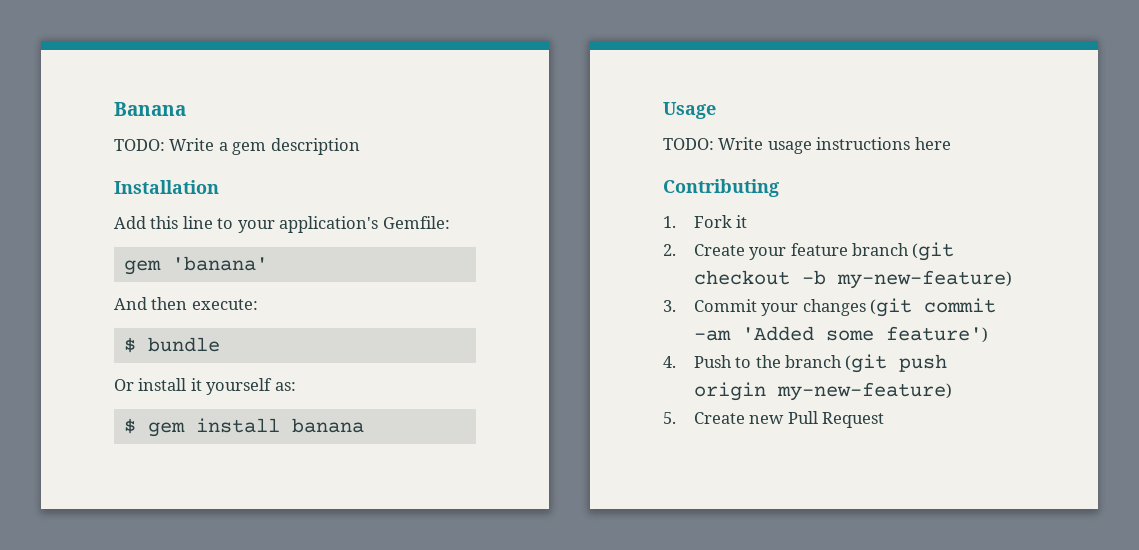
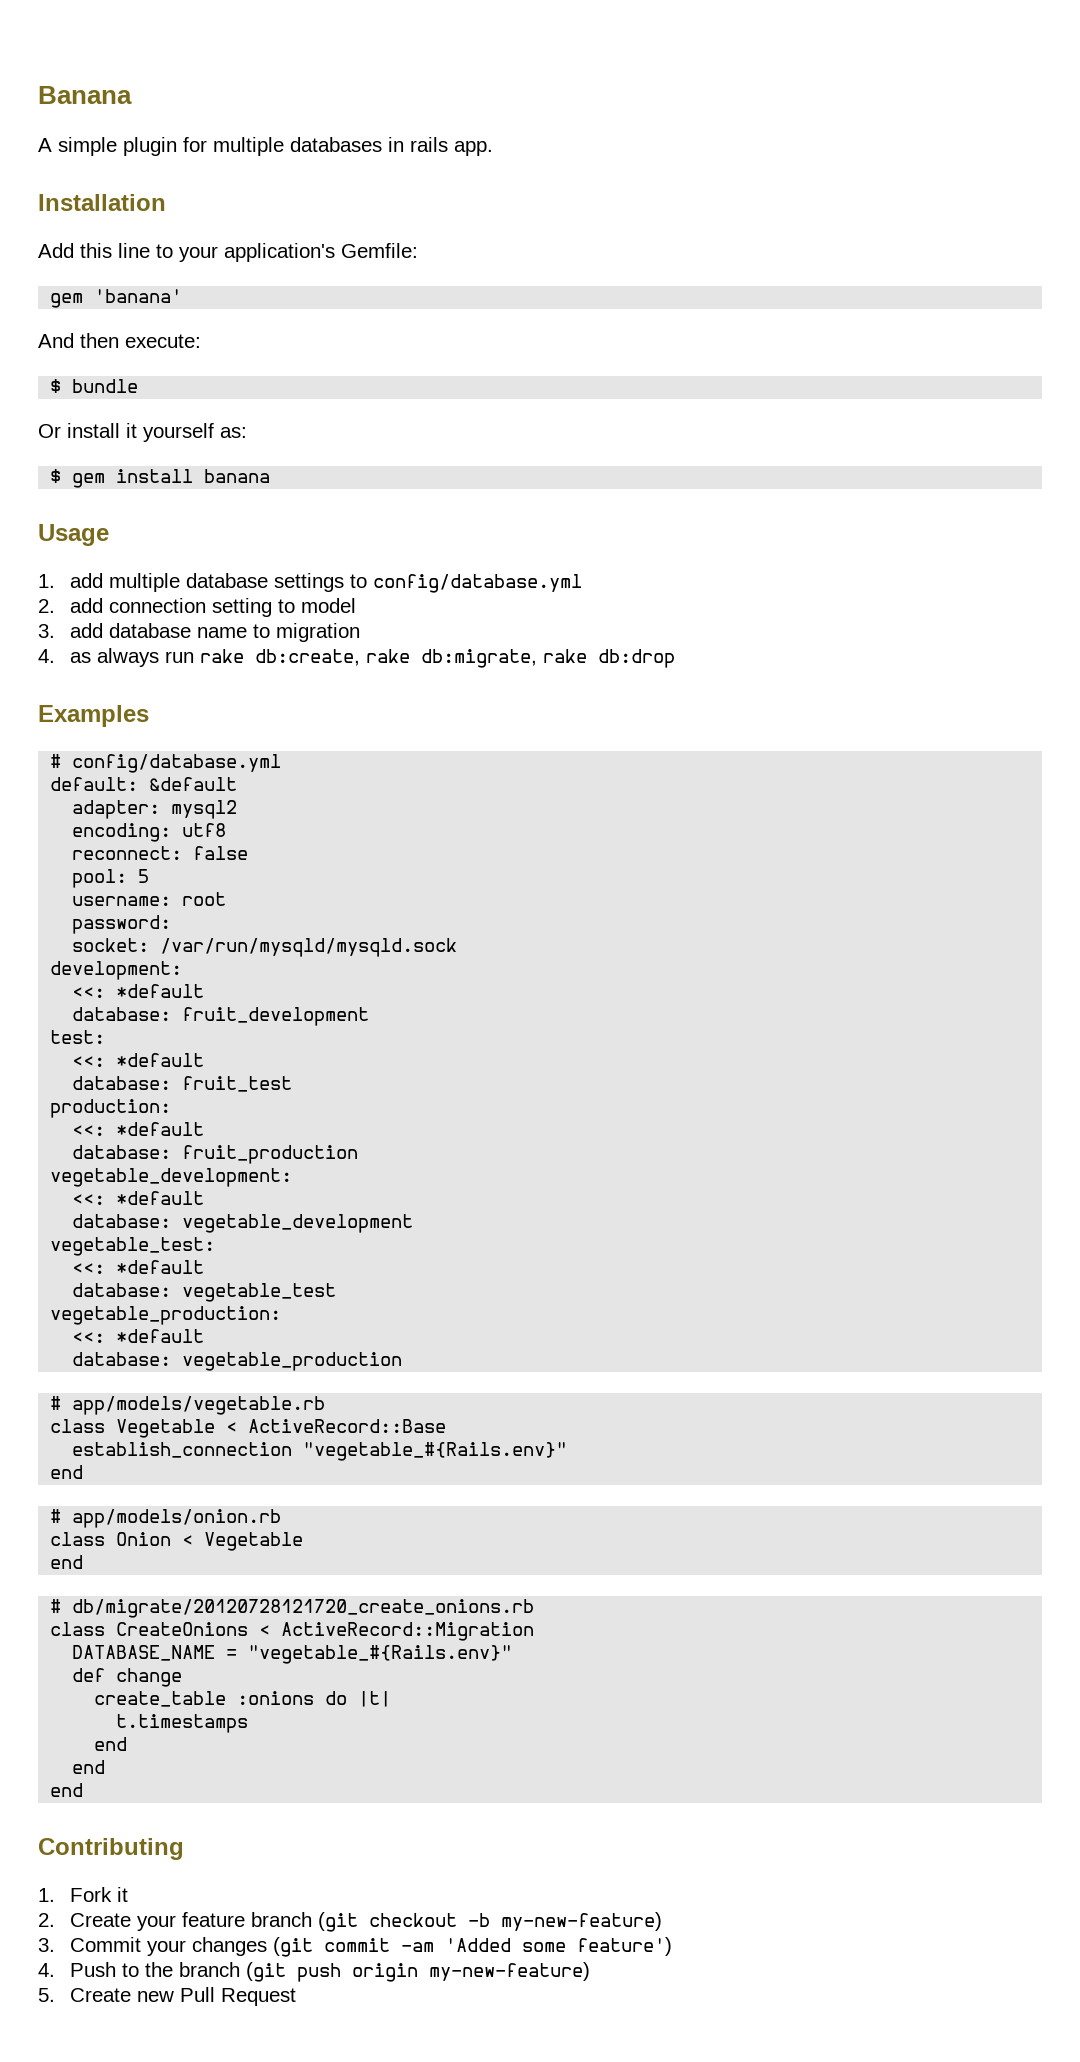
- TODO: Write a gem description
+ A simple plugin for multiple databases in rails app.
- TODO: Write usage instructions here
+ 1. add multiple database settings to config/database.yml
+ 2. add connection setting to model
+ 3. add database name to migration
+ 4. as always run rake db:create, rake db:migrate, rake db:drop
+ Examples
+ # config/database.yml
+ default: &default
+ adapter: mysql2
+ encoding: utf8
+ reconnect: false
+ pool: 5
+ username: root
+ password:
+ socket: /var/run/mysqld/mysqld.sock
+ development:
+ <<: *default
+ database: fruit_development
+ test:
+ <<: *default
+ database: fruit_test
+ production:
+ <<: *default
+ database: fruit_production
+ vegetable_development:
+ <<: *default
+ database: vegetable_development
+ vegetable_test:
+ <<: *default
+ database: vegetable_test
+ vegetable_production:
+ <<: *default
+ database: vegetable_production
+ # app/models/vegetable.rb
+ class Vegetable < ActiveRecord::Base
+ establish_connection "vegetable_#{Rails.env}"
+ end
+ # app/models/onion.rb
+ class Onion < Vegetable
+ end
+ # db/migrate/20120728121720_create_onions.rb
+ class CreateOnions < ActiveRecord::Migration
+ DATABASE_NAME = "vegetable_#{Rails.env}"
+ def change
+ create_table :onions do |t|
+ t.timestamps
+ end
+ end
+ end

